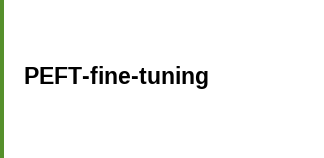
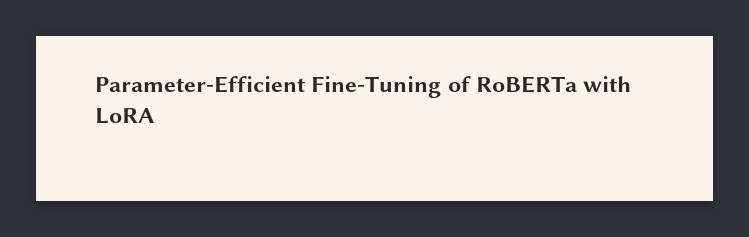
- PEFT-fine-tuning
+ Parameter-Efficient Fine-Tuning of RoBERTa with LoRA

